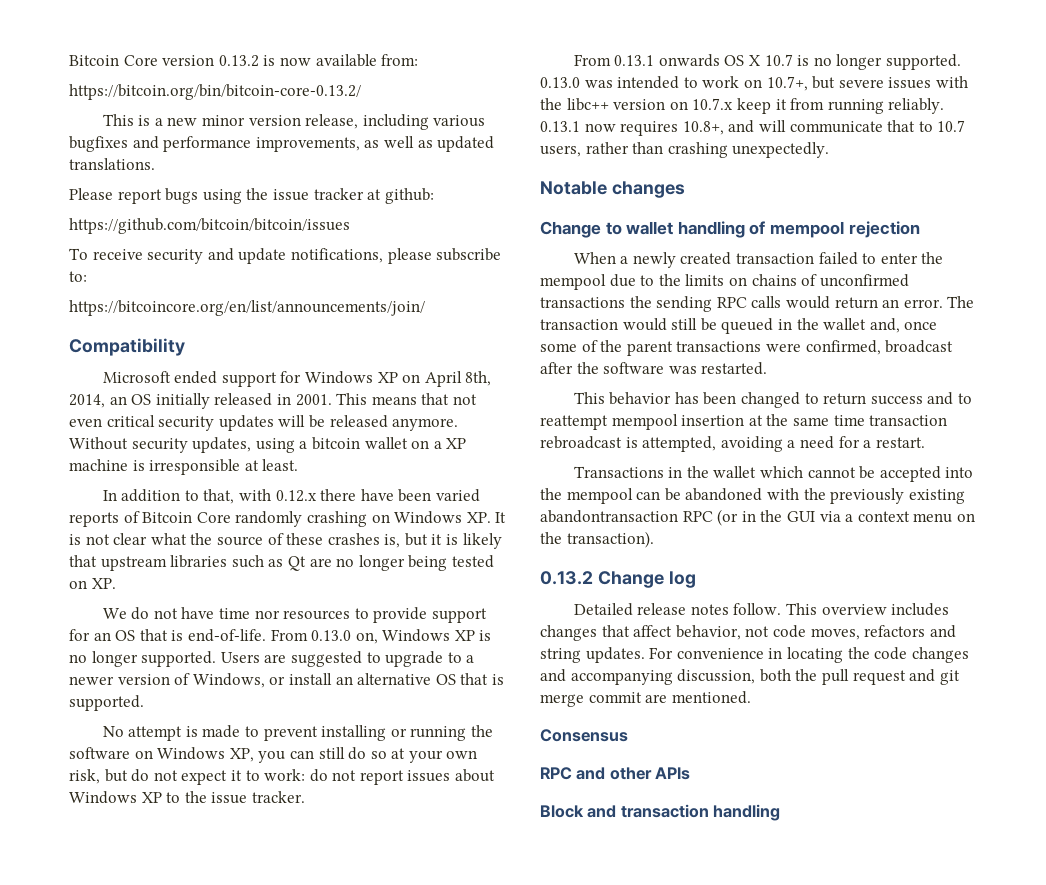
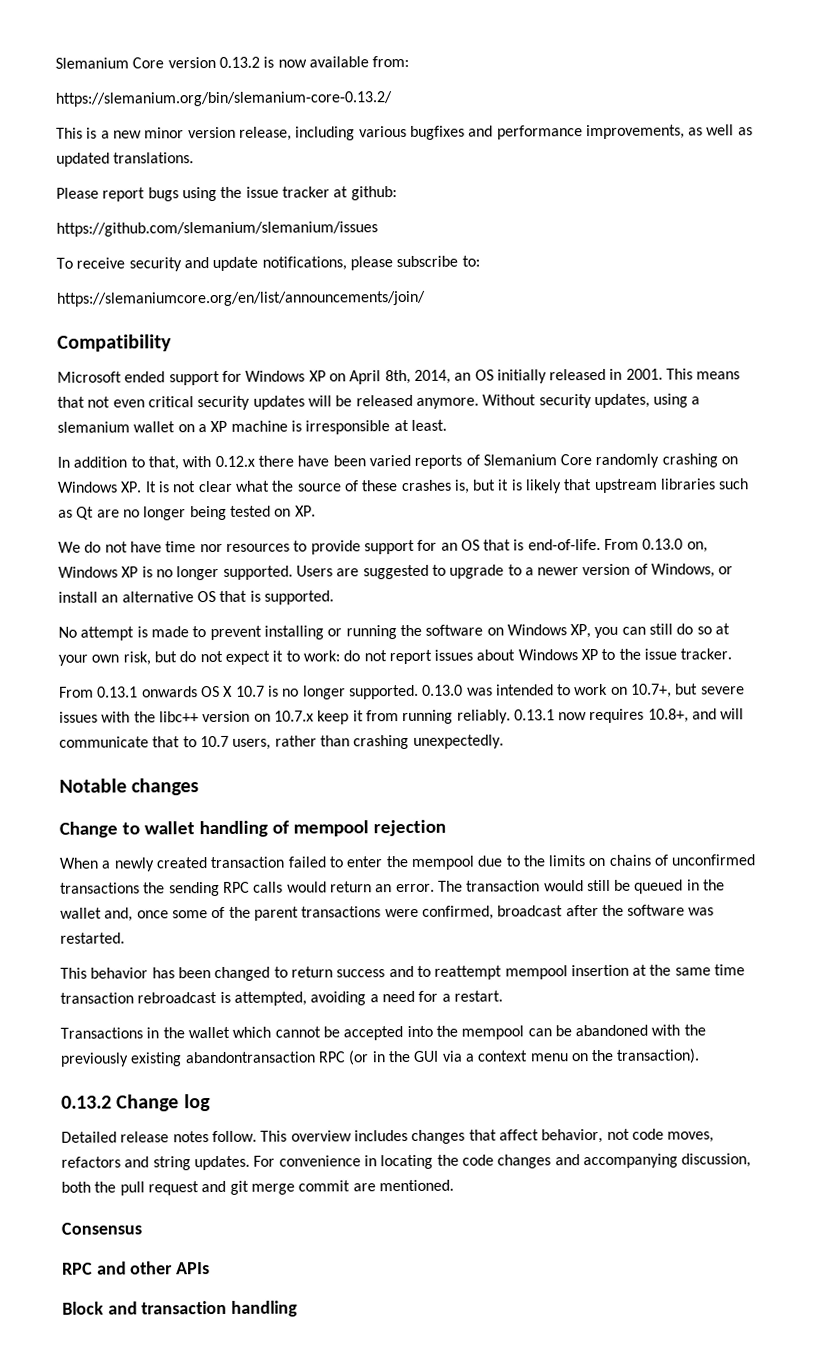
- Bitcoin Core version 0.13.2 is now available from:
+ Slemanium Core version 0.13.2 is now available from:
- https://bitcoin.org/bin/bitcoin-core-0.13.2/
+ https://slemanium.org/bin/slemanium-core-0.13.2/
- https://github.com/bitcoin/bitcoin/issues
+ https://github.com/slemanium/slemanium/issues
- https://bitcoincore.org/en/list/announcements/join/
+ https://slemaniumcore.org/en/list/announcements/join/
- Without security updates, using a bitcoin wallet on a XP machine is irresponsible at least.
+ Without security updates, using a slemanium wallet on a XP machine is irresponsible at least.
- In addition to that, with 0.12.x there have been varied reports of Bitcoin Core randomly crashing on Windows XP. It is not clear what the source of these crashes is, but it is likely that upstream libraries such as Qt are no longer being tested on XP.
+ In addition to that, with 0.12.x there have been varied reports of Slemanium Core randomly crashing on Windows XP. It is not clear what the source of these crashes is, but it is likely that upstream libraries such as Qt are no longer being tested on XP.

